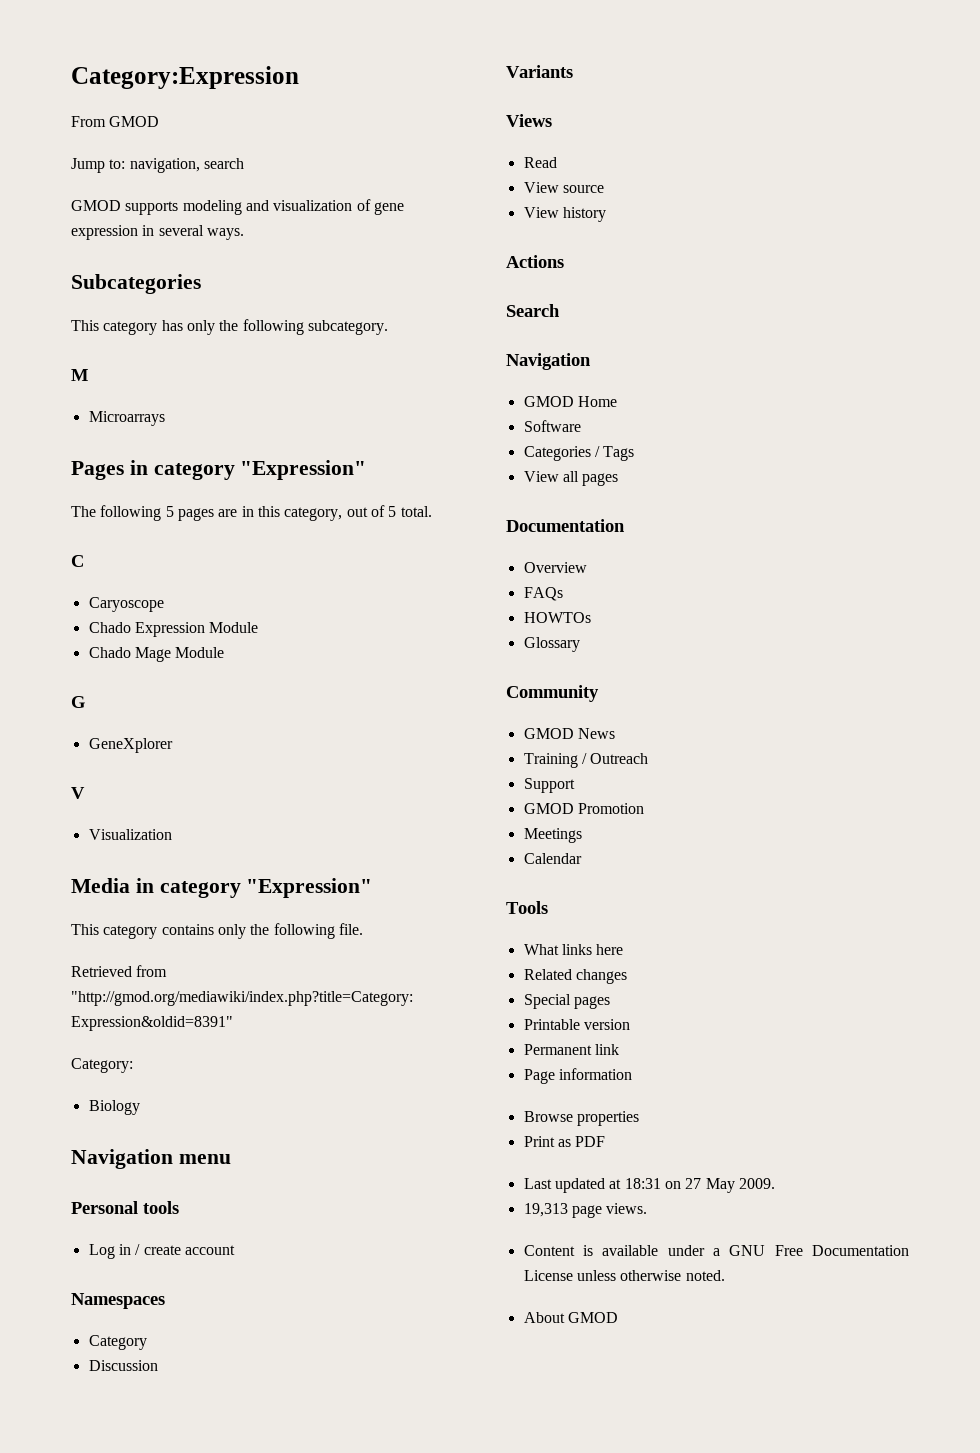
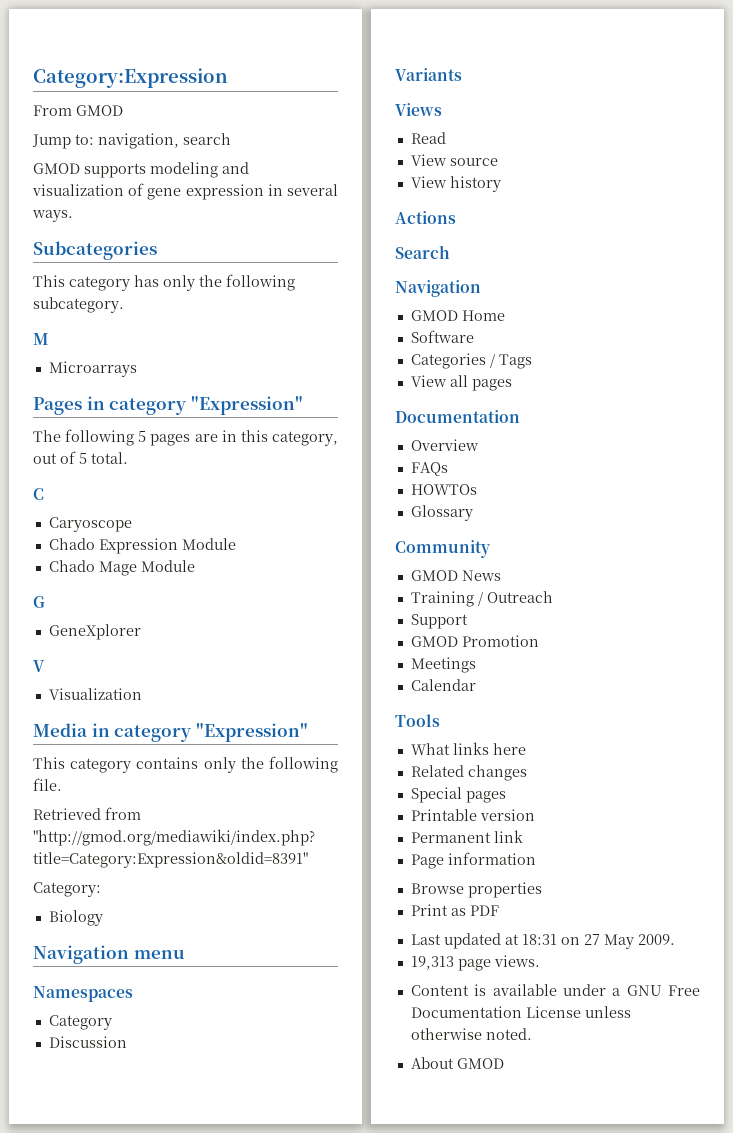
- Personal tools
- Log in / create account

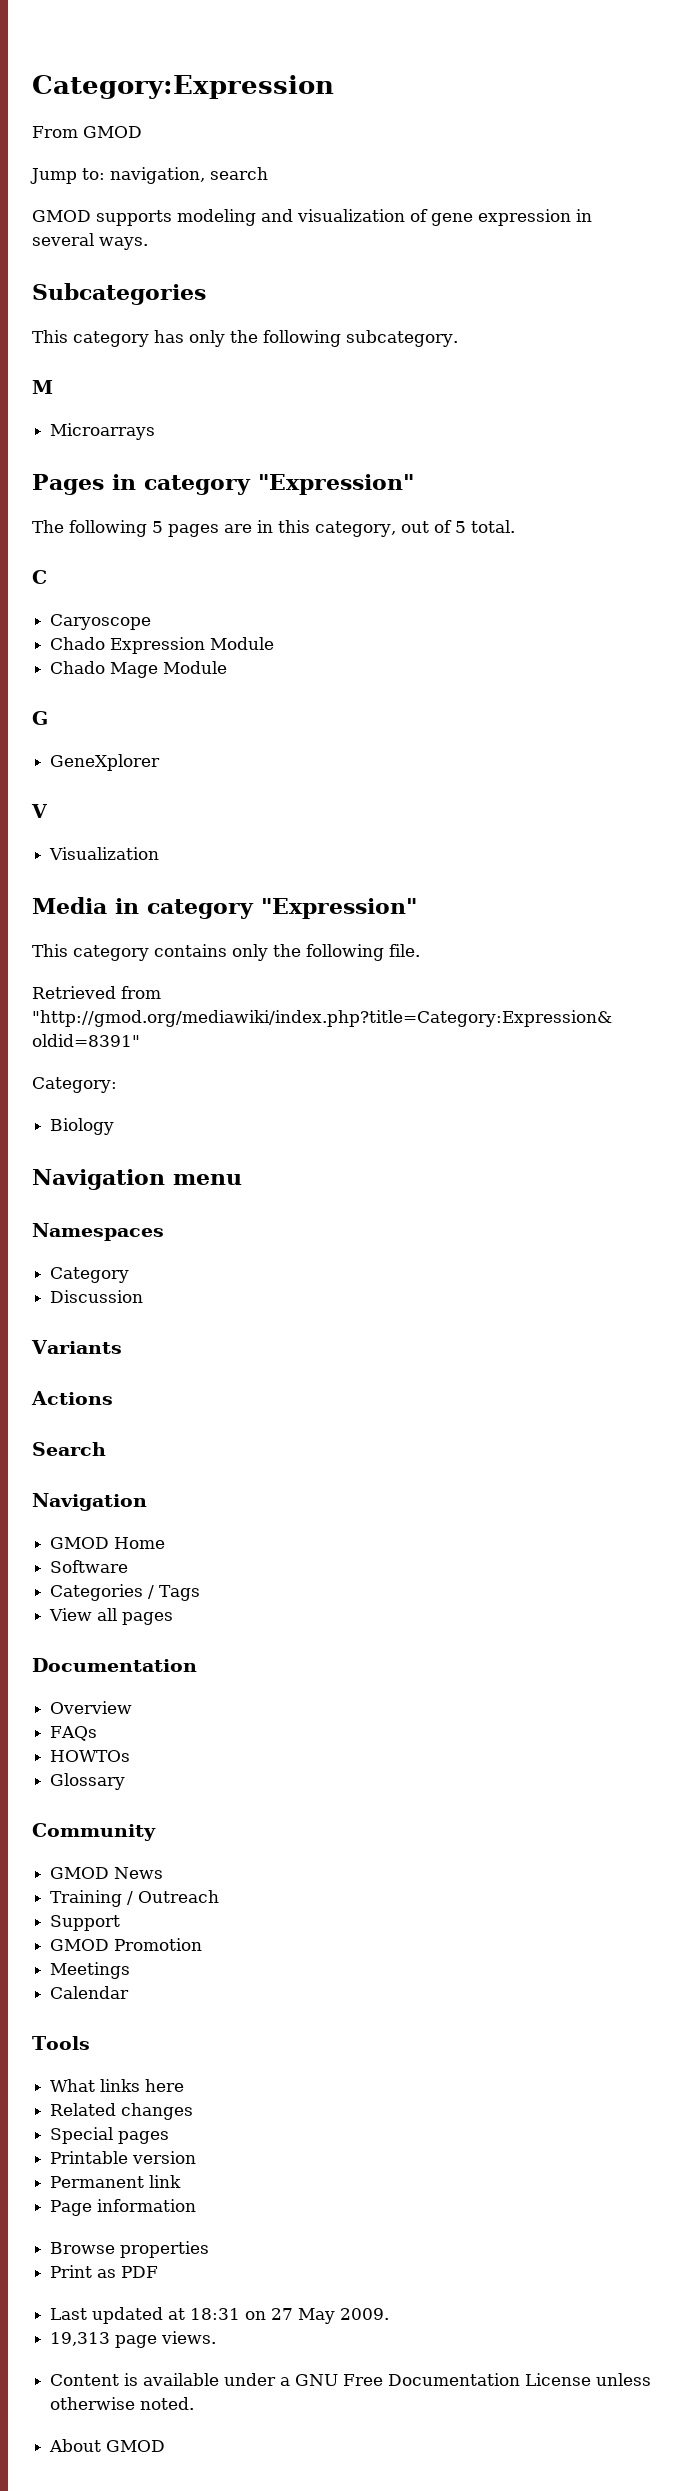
- Views
- Read
- View source
- View history

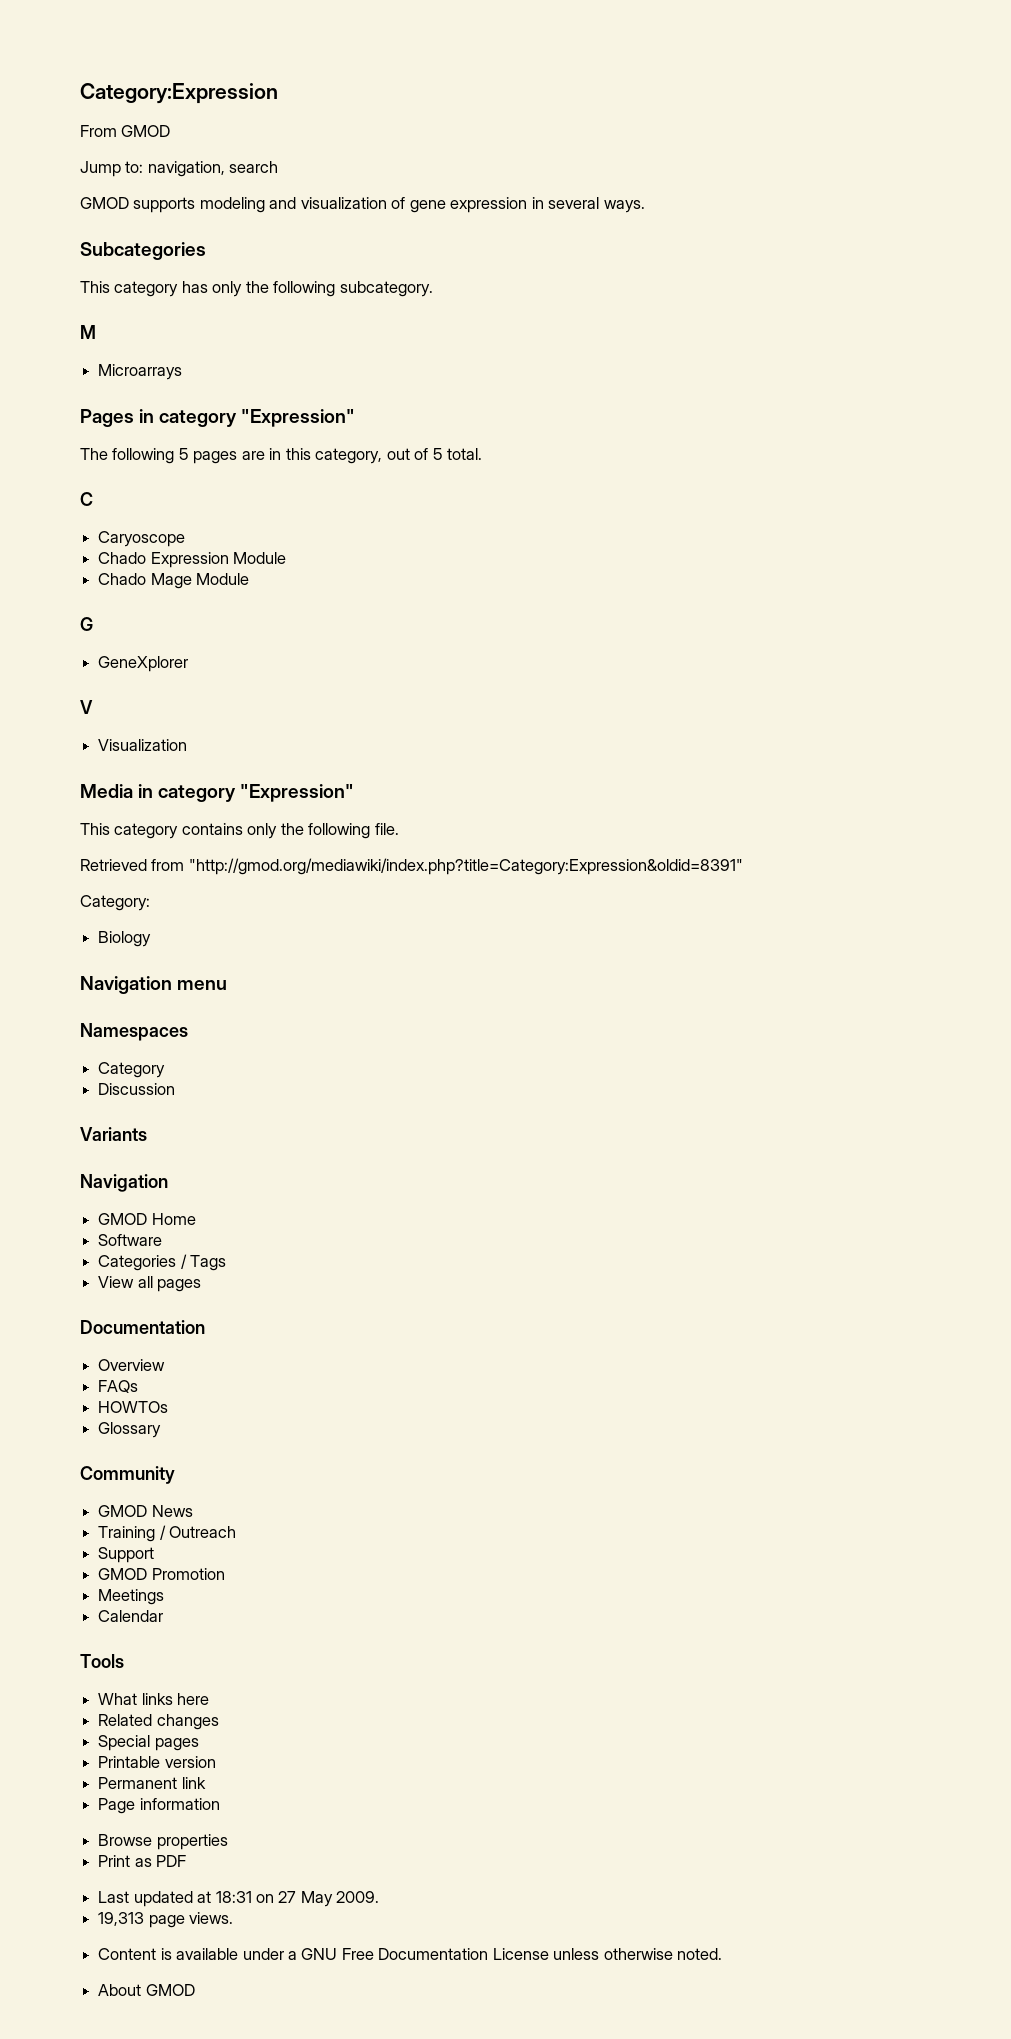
- Actions
- Search

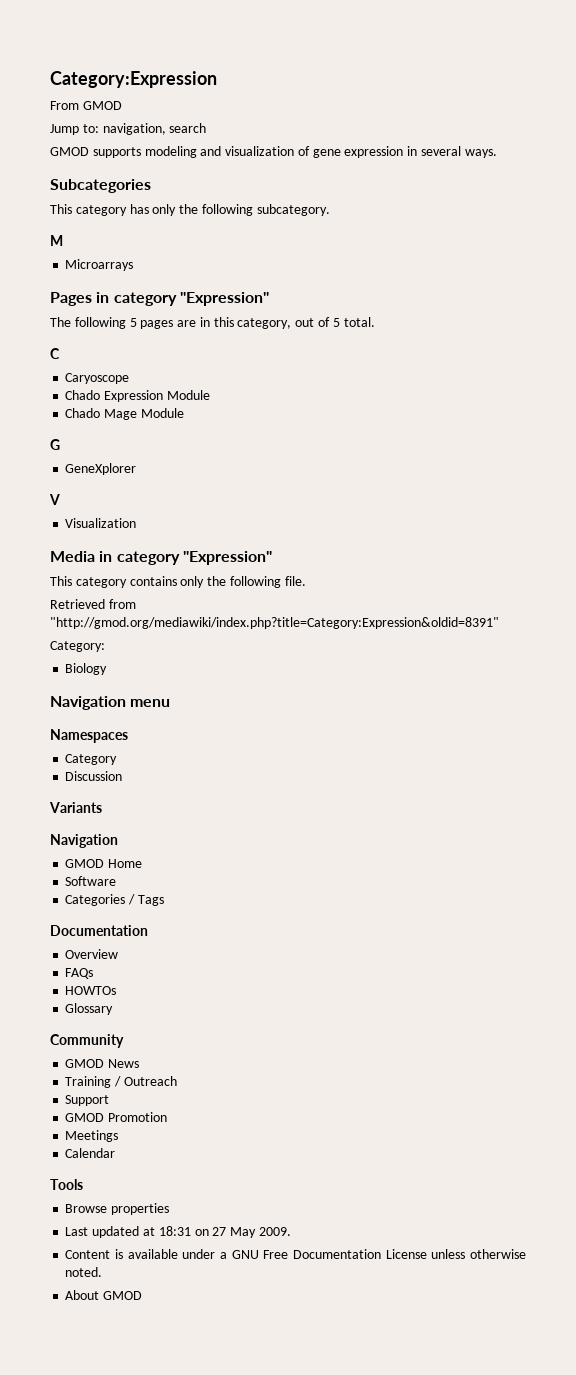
- View all pages
- What links here
- Related changes
- Special pages
- Printable version
- Permanent link
- Page information
- Print as PDF
- 19,313 page views.

